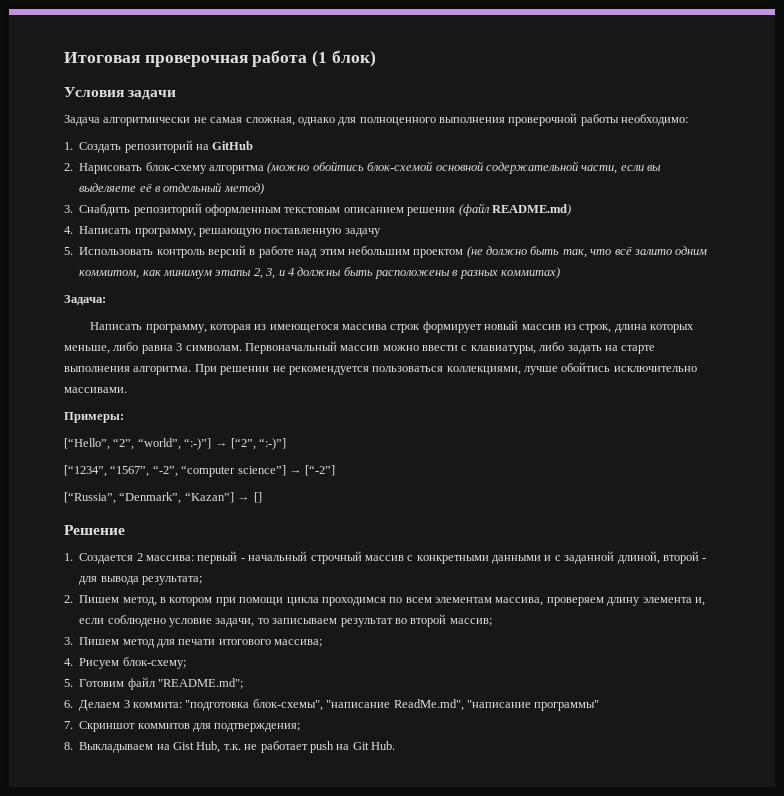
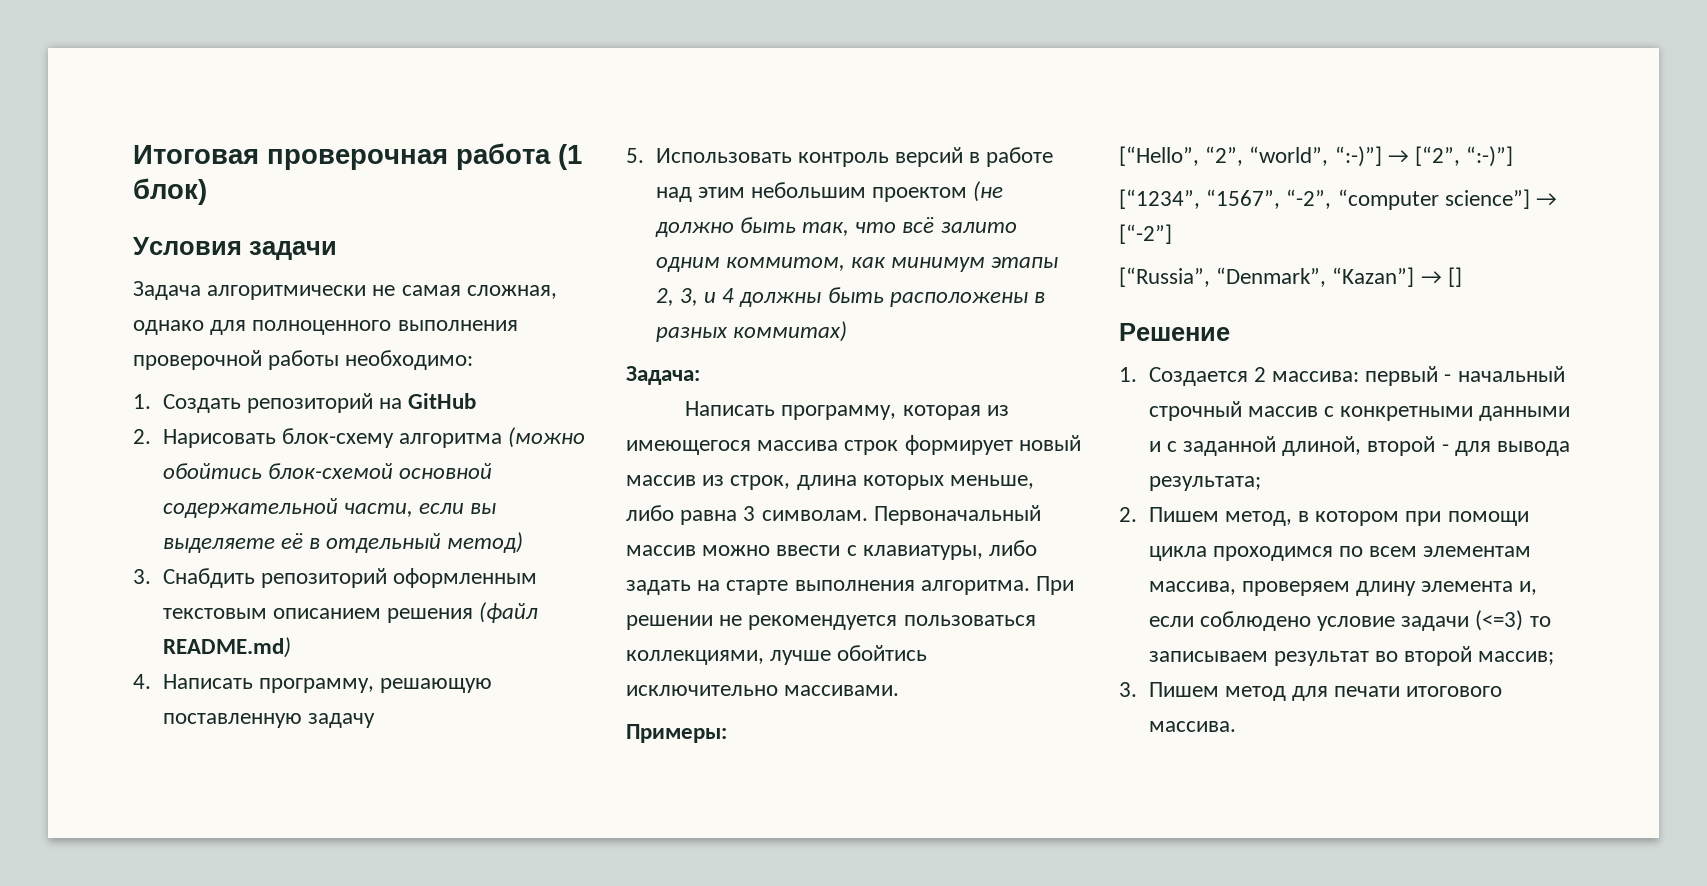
- 2. Пишем метод, в котором при помощи цикла проходимся по всем элементам массива, проверяем длину элемента и, если соблюдено условие задачи, то записываем результат во второй массив;
+ 2. Пишем метод, в котором при помощи цикла проходимся по всем элементам массива, проверяем длину элемента и, если соблюдено условие задачи (<=3) то записываем результат во второй массив;
- 3. Пишем метод для печати итогового массива;
- 4. Рисуем блок-схему;
- 5. Готовим файл "README.md";
- 6. Делаем 3 коммита: "подготовка блок-схемы", "написание ReadMe.md", "написание программы"
- 7. Скриншот коммитов для подтверждения;
- 8. Выкладываем на Gist Hub, т.к. не работает push на Git Hub.
+ 3. Пишем метод для печати итогового массива.

